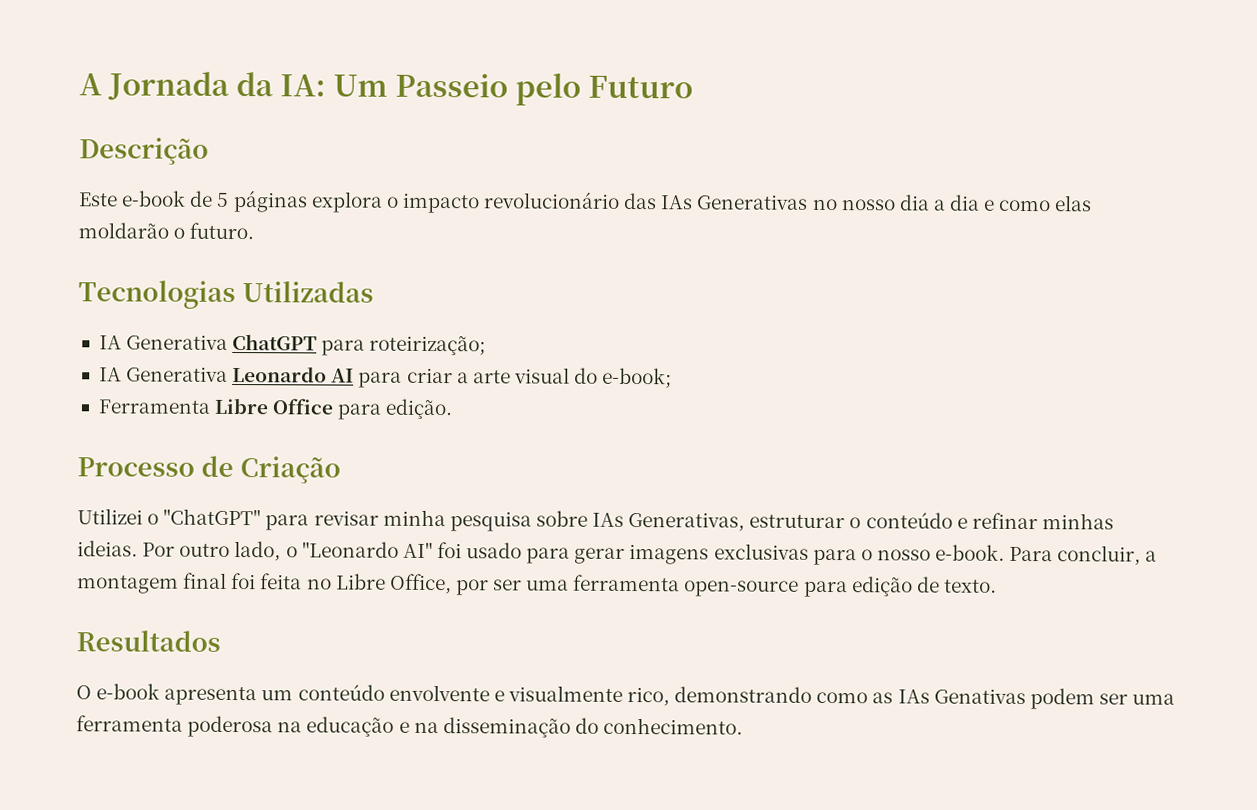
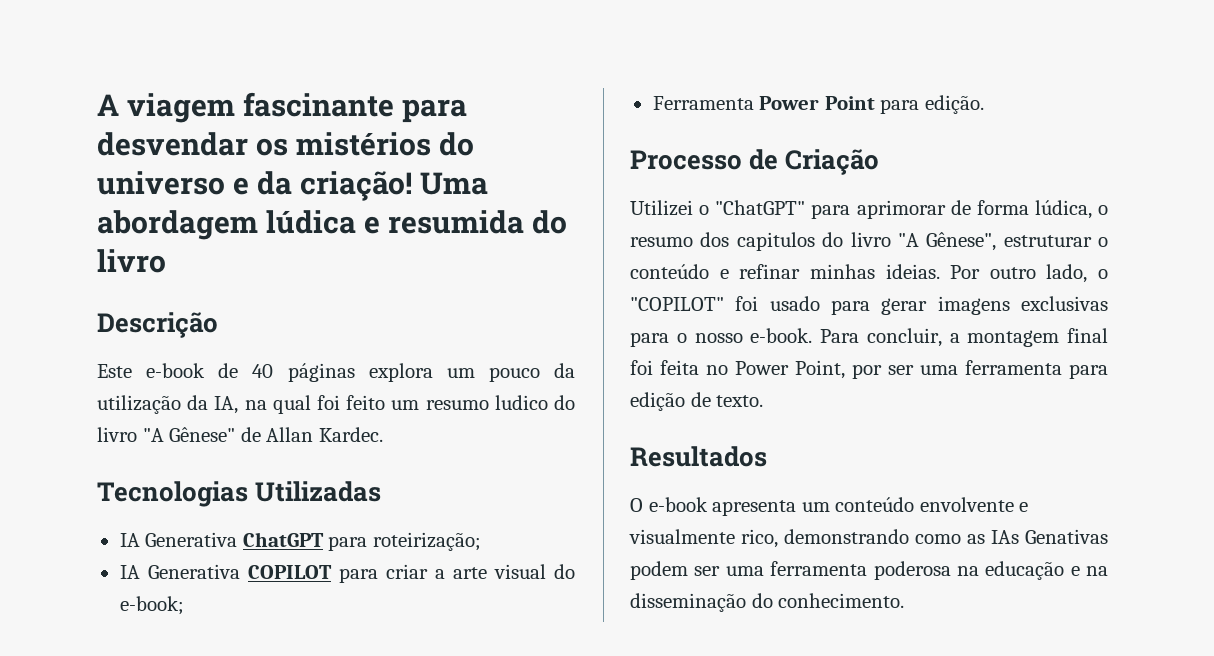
- A Jornada da IA: Um Passeio pelo Futuro
+ A viagem fascinante para desvendar os mistérios do universo e da criação! Uma abordagem lúdica e resumida do livro
- Este e-book de 5 páginas explora o impacto revolucionário das IAs Generativas no nosso dia a dia e como elas moldarão o futuro.
+ Este e-book de 40 páginas explora um pouco da utilização da IA, na qual foi feito um resumo ludico do livro "A Gênese" de Allan Kardec.
- IA Generativa Leonardo AI para criar a arte visual do e-book;
+ IA Generativa COPILOT para criar a arte visual do e-book;
- Ferramenta Libre Office para edição.
+ Ferramenta Power Point para edição.
- Utilizei o "ChatGPT" para revisar minha pesquisa sobre IAs Generativas, estruturar o conteúdo e refinar minhas ideias.
+ Utilizei o "ChatGPT" para aprimorar de forma lúdica, o resumo dos capitulos do livro "A Gênese", estruturar o conteúdo e refinar minhas ideias.
- Por outro lado, o "Leonardo AI" foi usado para gerar imagens exclusivas para o nosso e-book.
+ Por outro lado, o "COPILOT" foi usado para gerar imagens exclusivas para o nosso e-book.
- Para concluir, a montagem final foi feita no Libre Office, por ser uma ferramenta open-source para edição de texto.
+ Para concluir, a montagem final foi feita no Power Point, por ser uma ferramenta para edição de texto.

